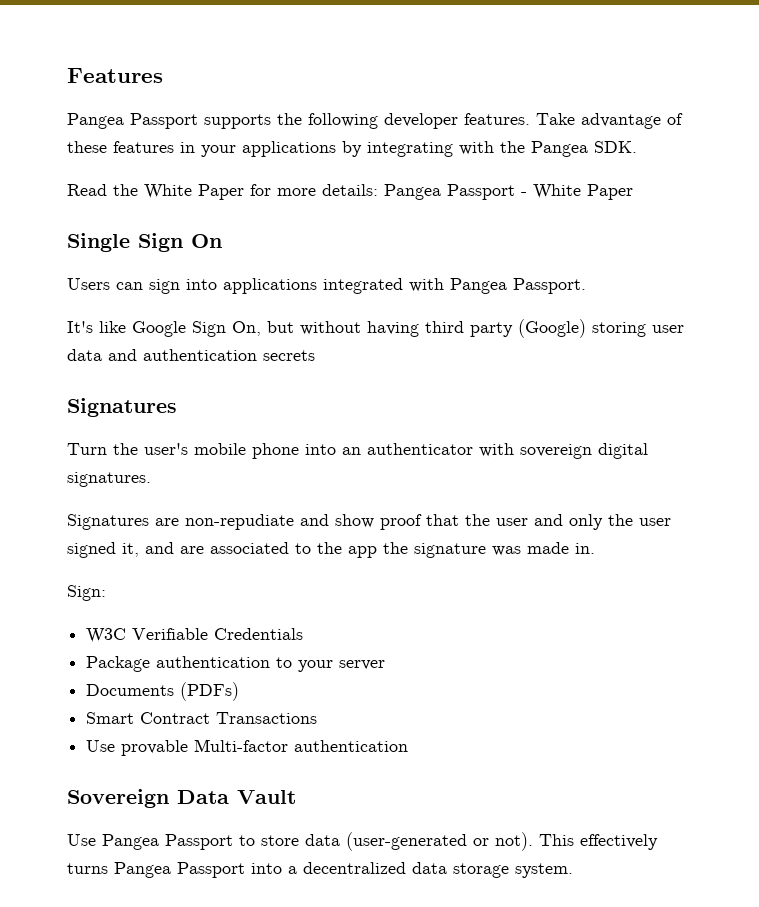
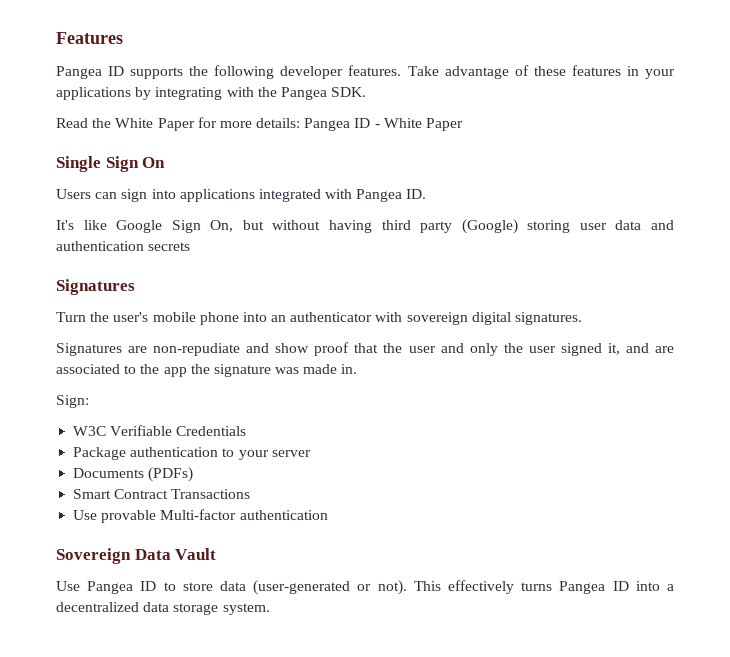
- Pangea Passport supports the following developer features.
+ Pangea ID supports the following developer features.
- Read the White Paper for more details: Pangea Passport - White Paper
+ Read the White Paper for more details: Pangea ID - White Paper
- Users can sign into applications integrated with Pangea Passport.
+ Users can sign into applications integrated with Pangea ID.
- Use Pangea Passport to store data (user-generated or not).
+ Use Pangea ID to store data (user-generated or not).
- This effectively turns Pangea Passport into a decentralized data storage system.
+ This effectively turns Pangea ID into a decentralized data storage system.

